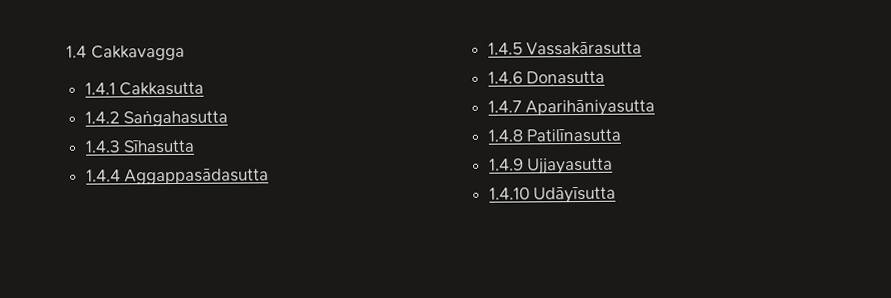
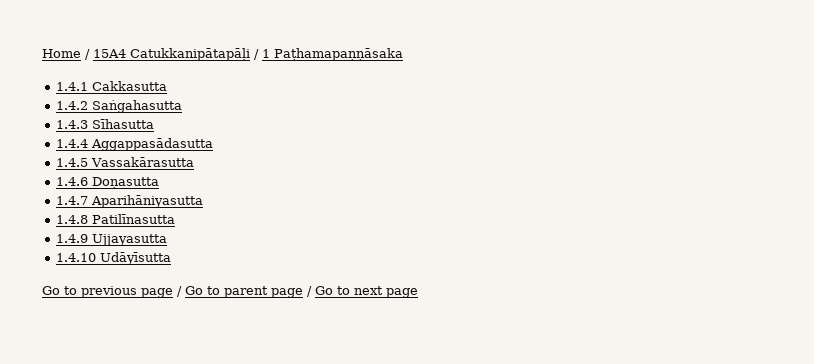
- 1.4 Cakkavagga
+ Home / 15A4 Catukkanipātapāḷi / 1 Paṭhamapaṇṇāsaka
+ Go to previous page / Go to parent page / Go to next page

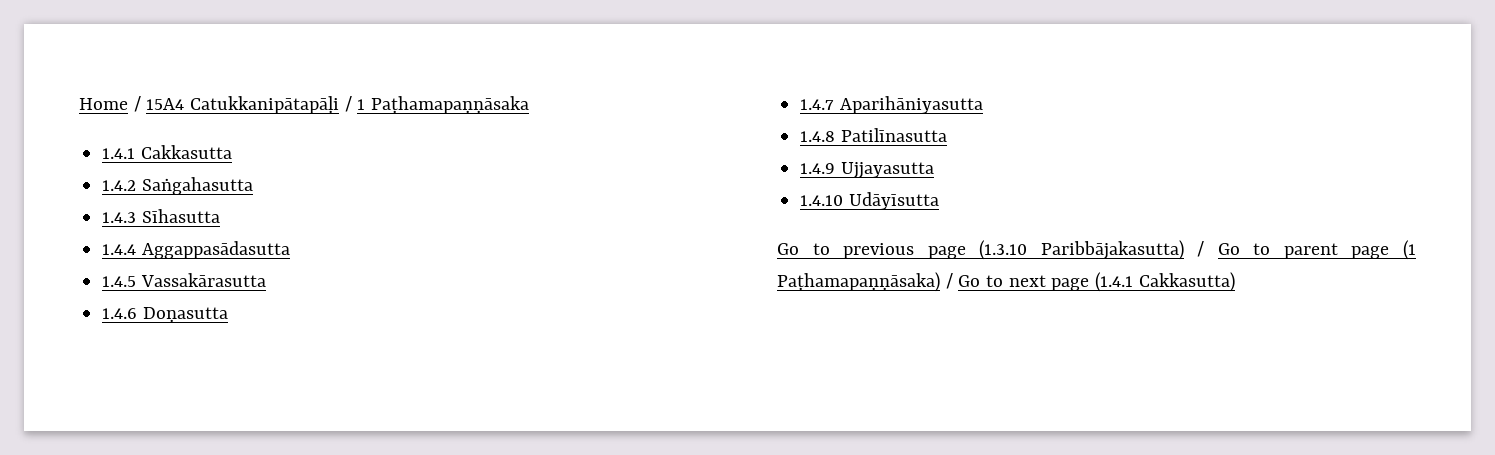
- Go to previous page / Go to parent page / Go to next page
+ Go to previous page (1.3.10 Paribbājakasutta) / Go to parent page (1 Paṭhamapaṇṇāsaka) / Go to next page (1.4.1 Cakkasutta)

